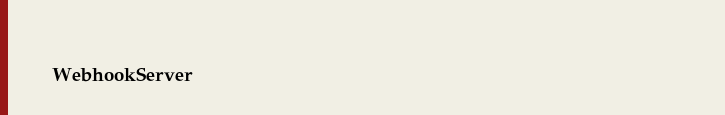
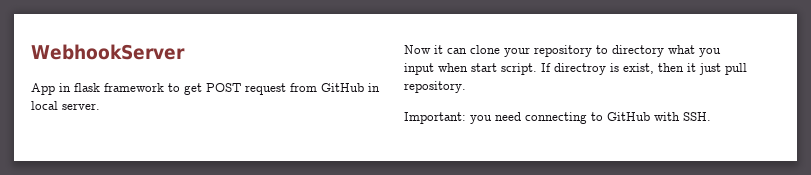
+ App in flask framework to get POST request from GitHub in local server.
+ Now it can clone your repository to directory what you input when start script. If directroy is exist, then it just pull repository.
+ Important: you need connecting to GitHub with SSH.

